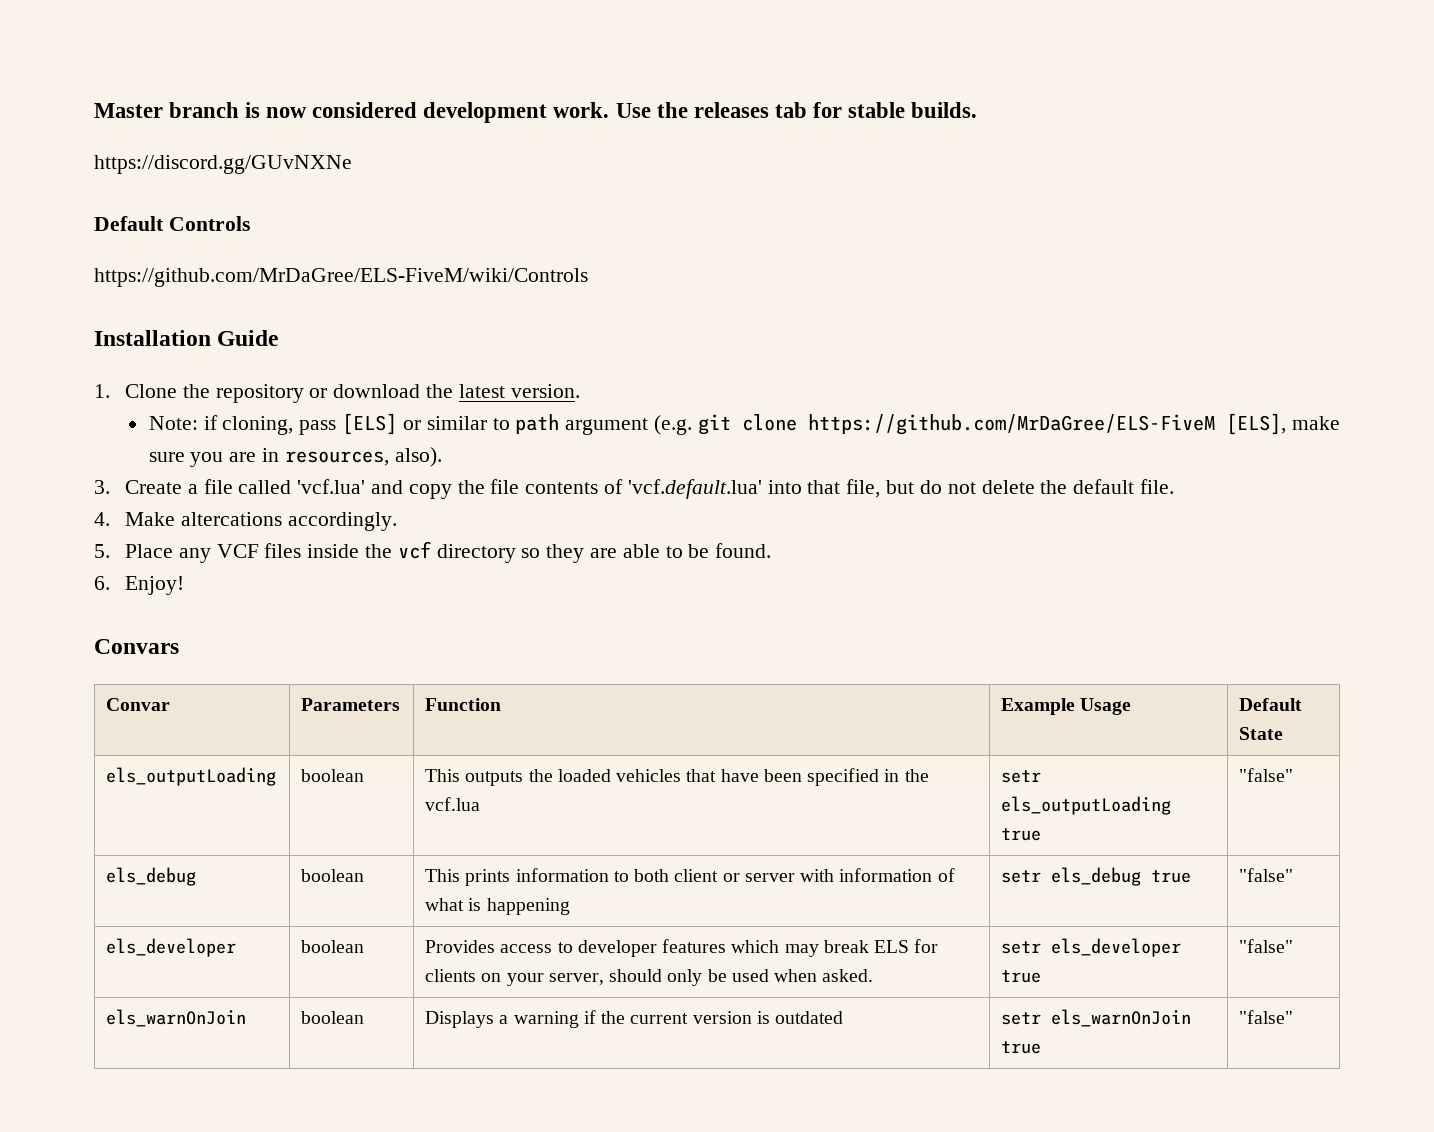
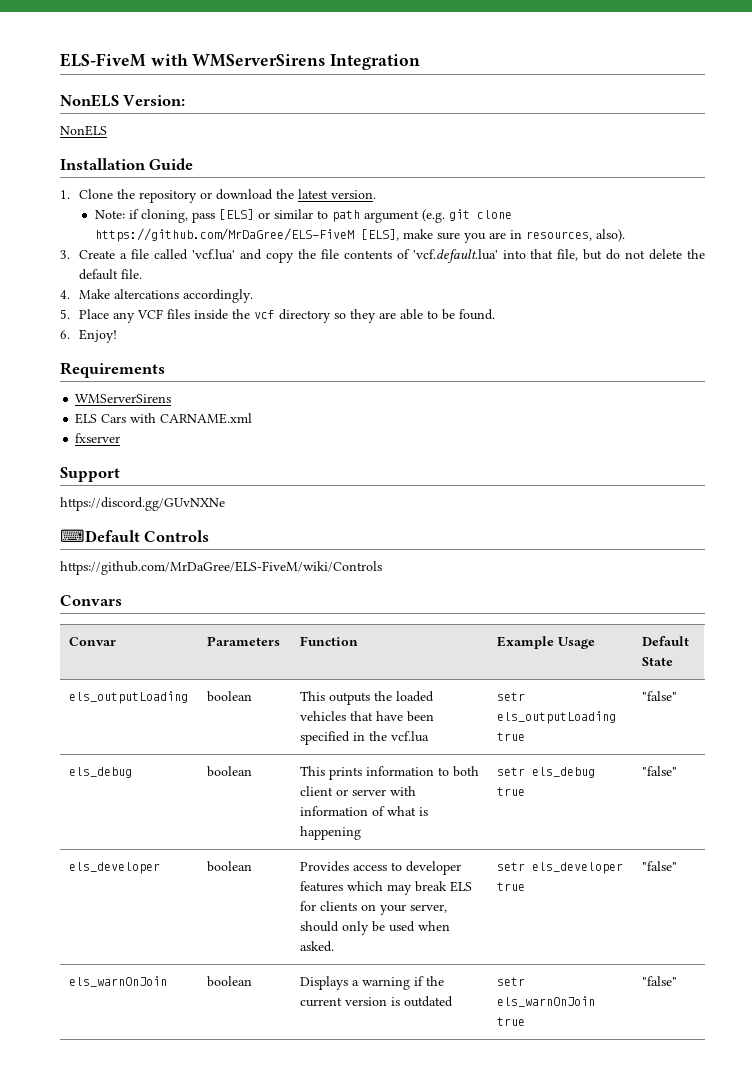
- Master branch is now considered development work. Use the releases tab for stable builds.
- https://discord.gg/GUvNXNe
- Default Controls
- https://github.com/MrDaGree/ELS-FiveM/wiki/Controls
+ ELS-FiveM with WMServerSirens Integration
+ NonELS Version:
+ NonELS
+ Requirements
+ WMServerSirens
+ ELS Cars with CARNAME.xml
+ fxserver
+ Support
+ https://discord.gg/GUvNXNe
+ ⌨Default Controls
+ https://github.com/MrDaGree/ELS-FiveM/wiki/Controls

